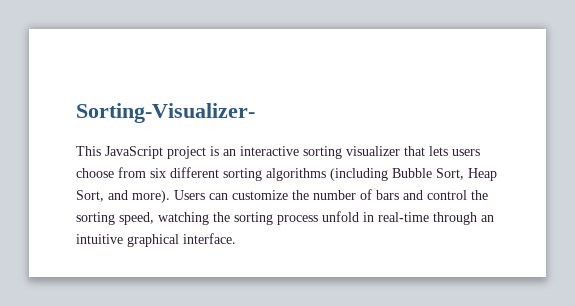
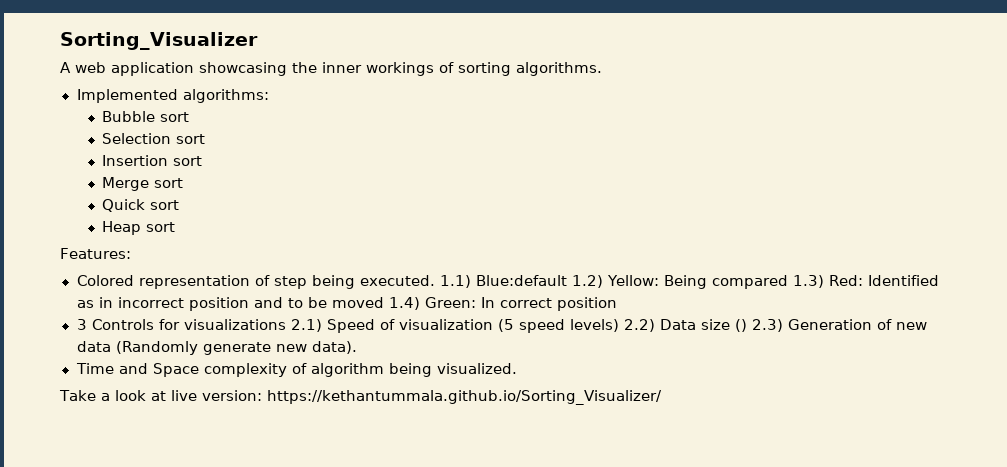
- Sorting-Visualizer-
- This JavaScript project is an interactive sorting visualizer that lets users choose from six different sorting algorithms (including Bubble Sort, Heap Sort, and more). Users can customize the number of bars and control the sorting speed, watching the sorting process unfold in real-time through an intuitive graphical interface.
+ Sorting_Visualizer
+ A web application showcasing the inner workings of sorting algorithms.
+ Implemented algorithms:
+ Bubble sort
+ Selection sort
+ Insertion sort
+ Merge sort
+ Quick sort
+ Heap sort
+ Features:
+ Colored representation of step being executed. 1.1) Blue:default 1.2) Yellow: Being compared 1.3) Red: Identified as in incorrect position and to be moved 1.4) Green: In correct position
+ 3 Controls for visualizations 2.1) Speed of visualization (5 speed levels) 2.2) Data size () 2.3) Generation of new data (Randomly generate new data).
+ Time and Space complexity of algorithm being visualized.
+ Take a look at live version: https://kethantummala.github.io/Sorting_Visualizer/

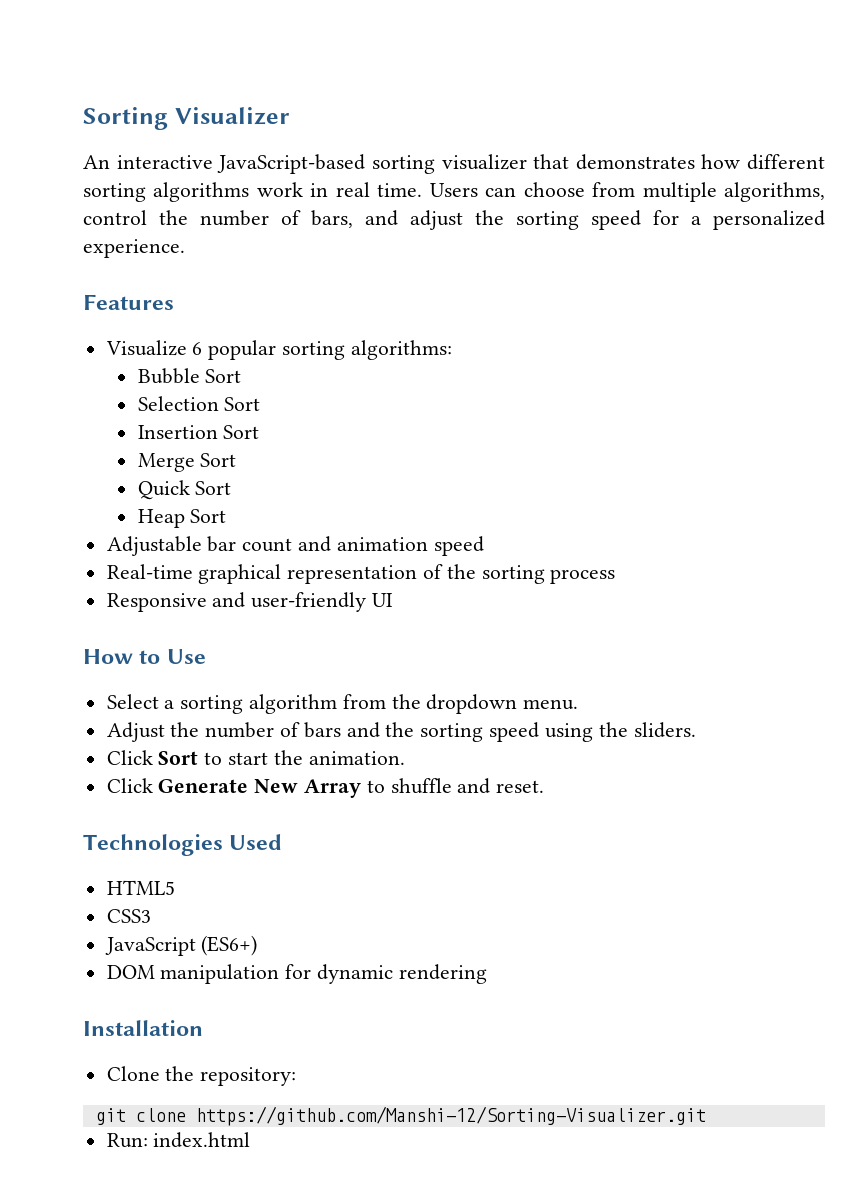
- Sorting_Visualizer
- A web application showcasing the inner workings of sorting algorithms.
- Implemented algorithms:
+ Sorting Visualizer
+ An interactive JavaScript-based sorting visualizer that demonstrates how different sorting algorithms work in real time. Users can choose from multiple algorithms, control the number of bars, and adjust the sorting speed for a personalized experience.
+ Features
+ Visualize 6 popular sorting algorithms:
- Bubble sort
+ Bubble Sort
- Selection sort
+ Selection Sort
- Insertion sort
+ Insertion Sort
- Merge sort
+ Merge Sort
- Quick sort
+ Quick Sort
- Heap sort
- Features:
- Colored representation of step being executed. 1.1) Blue:default 1.2) Yellow: Being compared 1.3) Red: Identified as in incorrect position and to be moved 1.4) Green: In correct position
- 3 Controls for visualizations 2.1) Speed of visualization (5 speed levels) 2.2) Data size () 2.3) Generation of new data (Randomly generate new data).
- Time and Space complexity of algorithm being visualized.
- Take a look at live version: https://kethantummala.github.io/Sorting_Visualizer/
+ Heap Sort
+ Adjustable bar count and animation speed
+ Real-time graphical representation of the sorting process
+ Responsive and user-friendly UI
+ How to Use
+ Select a sorting algorithm from the dropdown menu.
+ Adjust the number of bars and the sorting speed using the sliders.
+ Click Sort to start the animation.
+ Click Generate New Array to shuffle and reset.
+ Technologies Used
+ HTML5
+ CSS3
+ JavaScript (ES6+)
+ DOM manipulation for dynamic rendering
+ Installation
+ Clone the repository:
+ git clone https://github.com/Manshi-12/Sorting-Visualizer.git
+ Run: index.html

